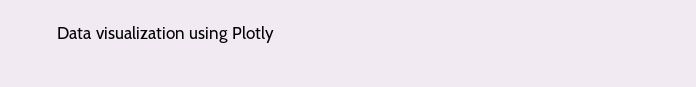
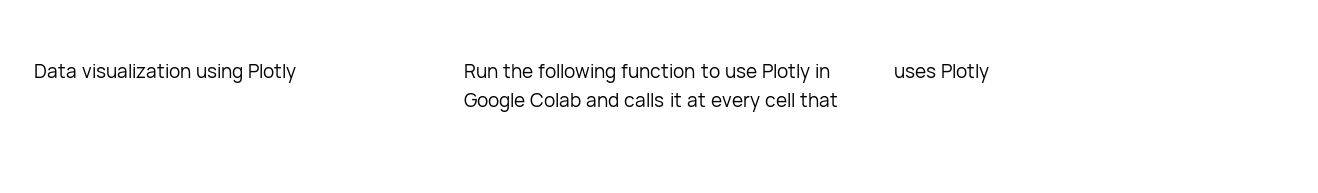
+ Run the following function to use Plotly in Google Colab and calls it at every cell that uses Plotly

